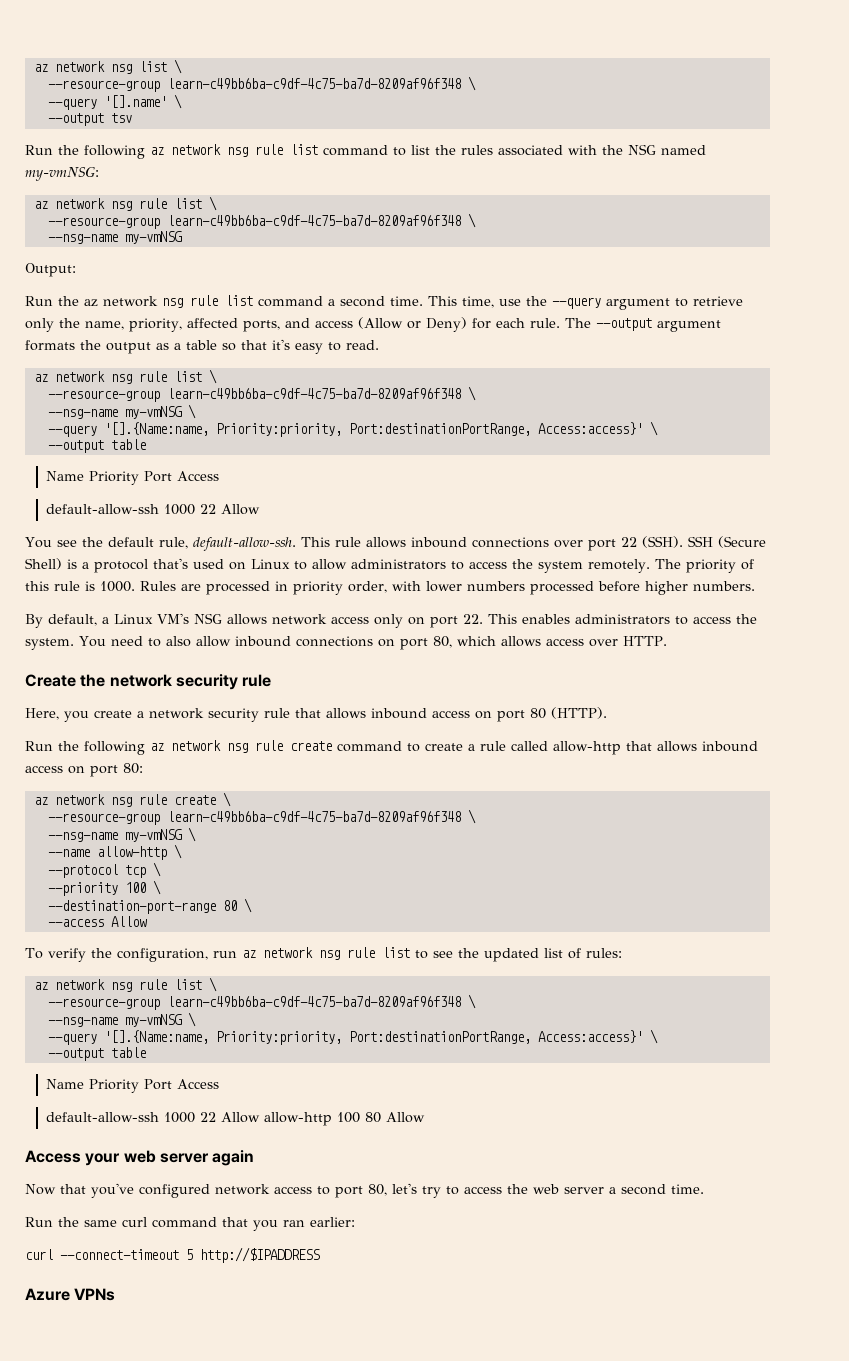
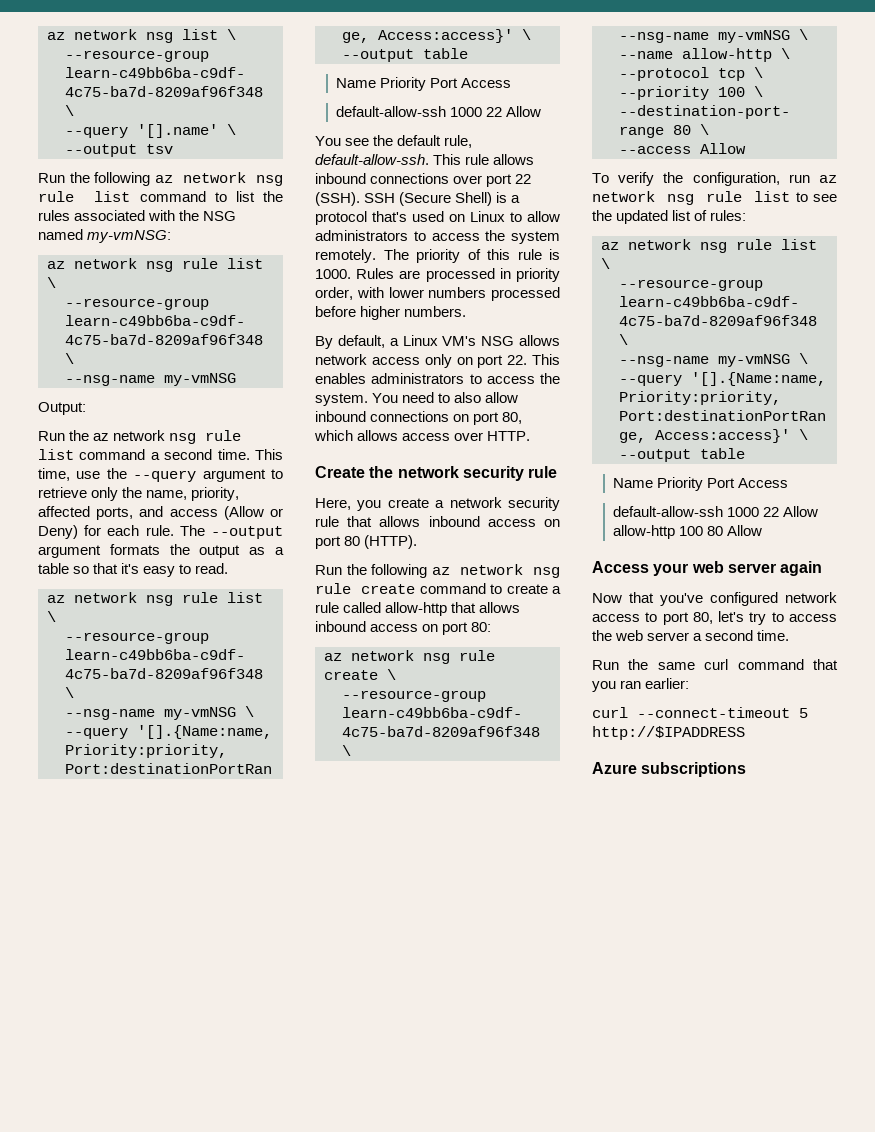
- Azure VPNs
+ Azure subscriptions

